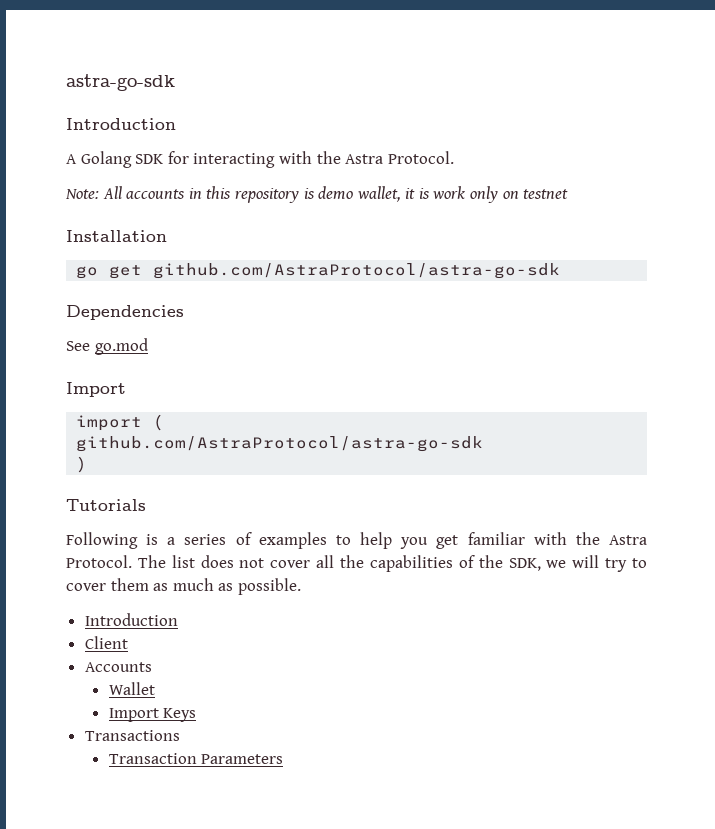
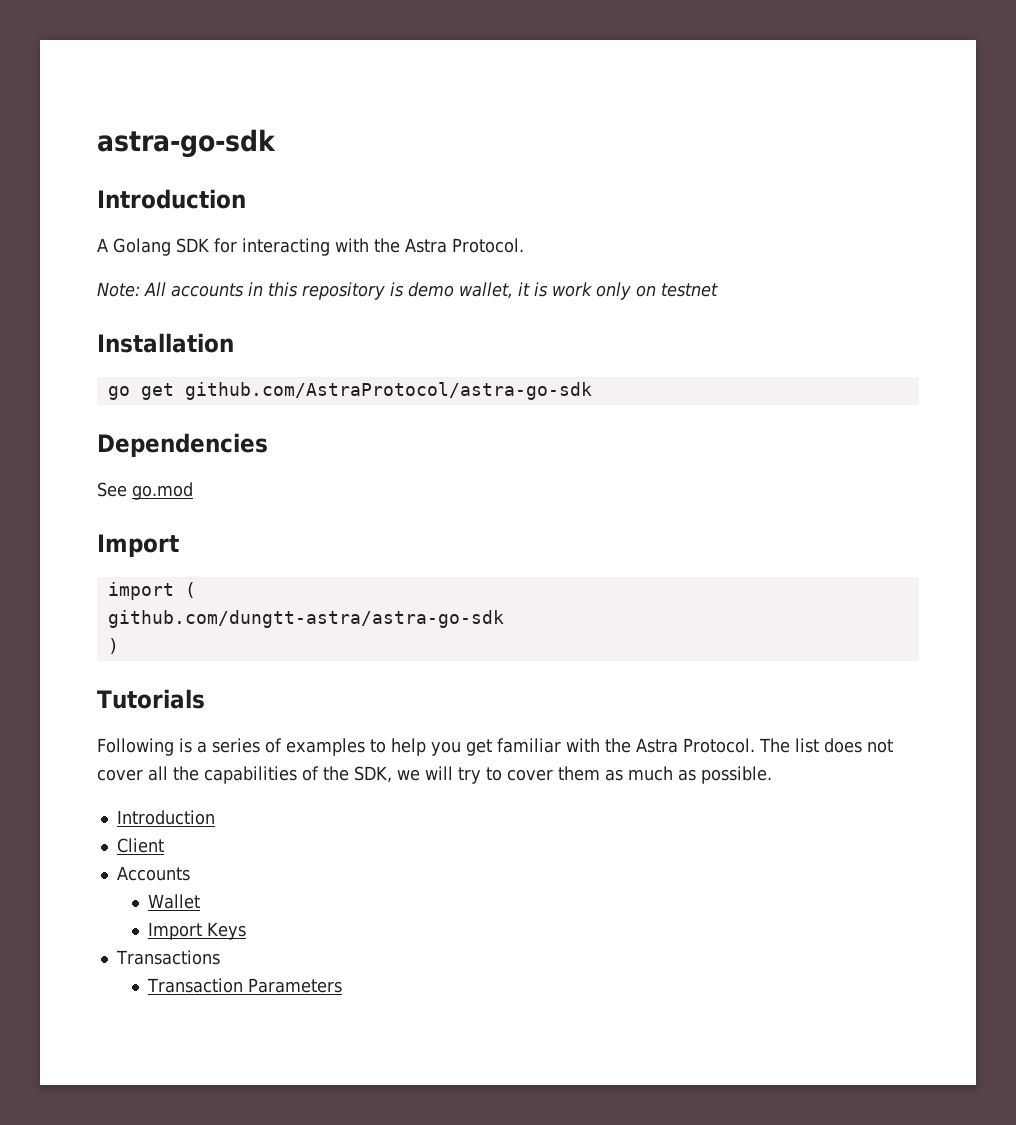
  import (
- github.com/AstraProtocol/astra-go-sdk
+ github.com/dungtt-astra/astra-go-sdk

